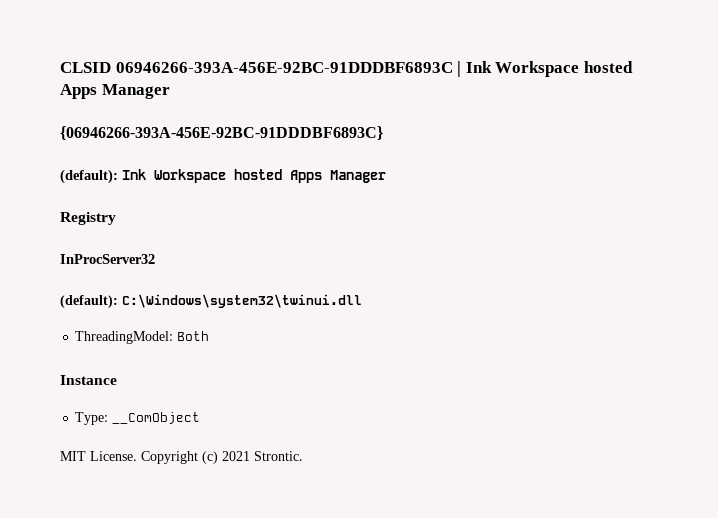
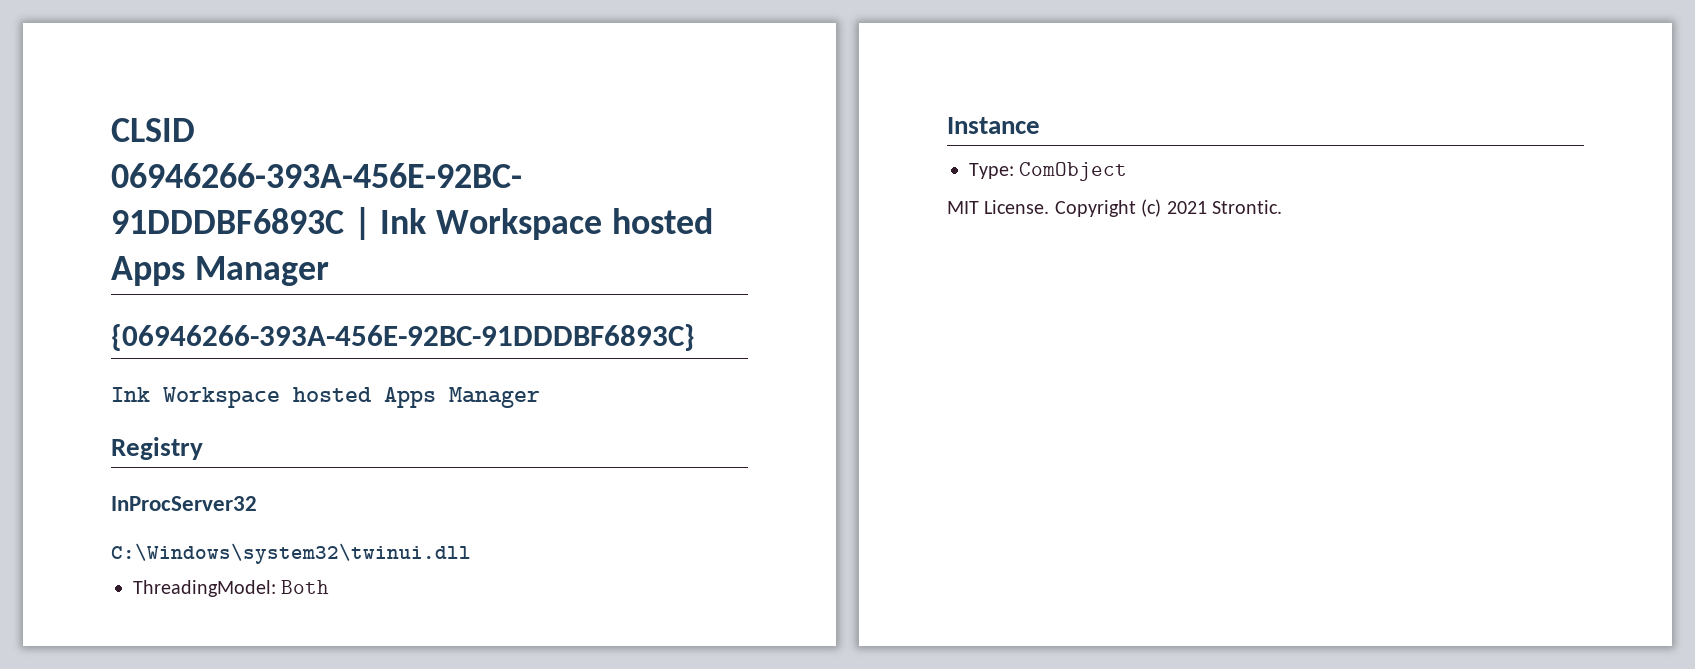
  {06946266-393A-456E-92BC-91DDDBF6893C}
- (default): Ink Workspace hosted Apps Manager
+ Ink Workspace hosted Apps Manager
- (default): C:\Windows\system32\twinui.dll
+ C:\Windows\system32\twinui.dll
- Type: __ComObject
+ Type: ComObject

